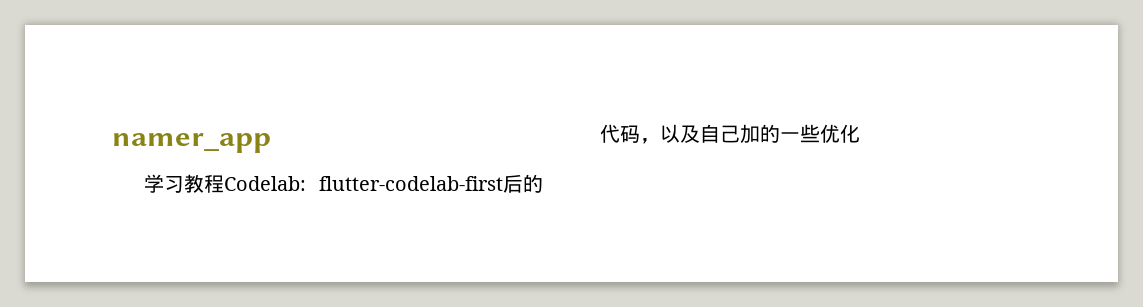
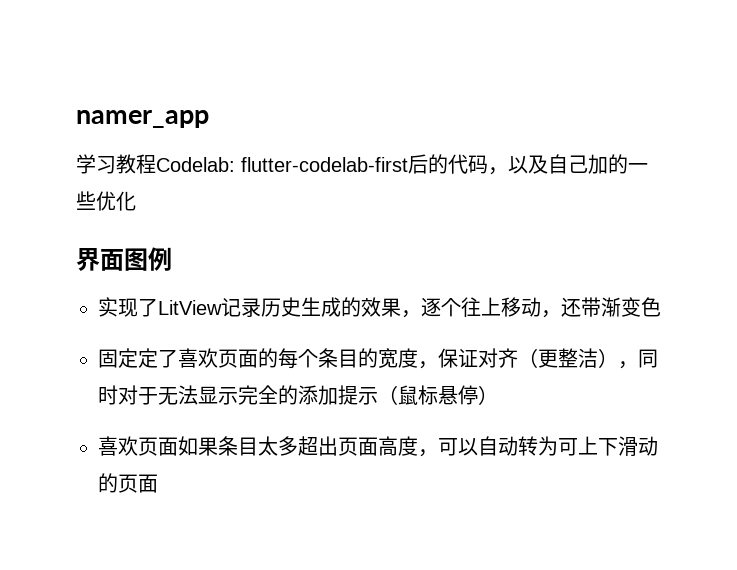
+ 界面图例
+ 实现了LitView记录历史生成的效果，逐个往上移动，还带渐变色
+ 固定定了喜欢页面的每个条目的宽度，保证对齐（更整洁），同时对于无法显示完全的添加提示（鼠标悬停）
+ 喜欢页面如果条目太多超出页面高度，可以自动转为可上下滑动的页面

